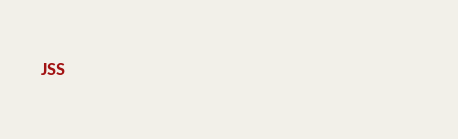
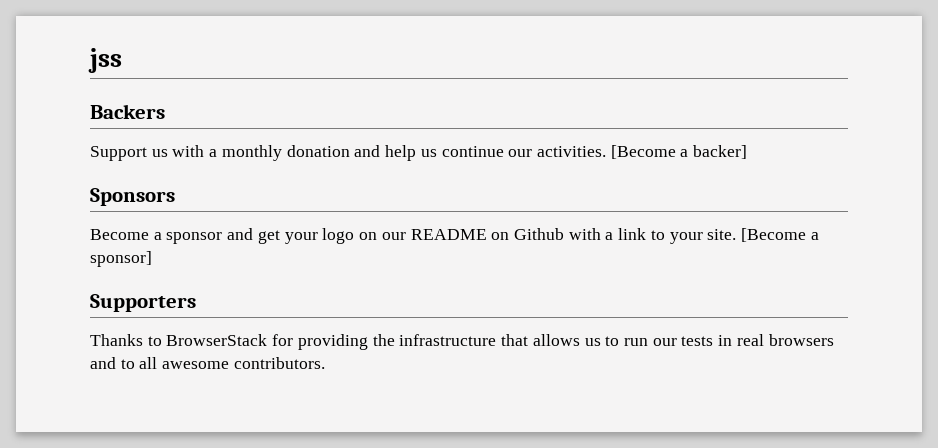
- JSS
+ jss
+ Backers
+ Support us with a monthly donation and help us continue our activities. [Become a backer]
+ Sponsors
+ Become a sponsor and get your logo on our README on Github with a link to your site. [Become a sponsor]
+ Supporters
+ Thanks to BrowserStack for providing the infrastructure that allows us to run our tests in real browsers and to all awesome contributors.

